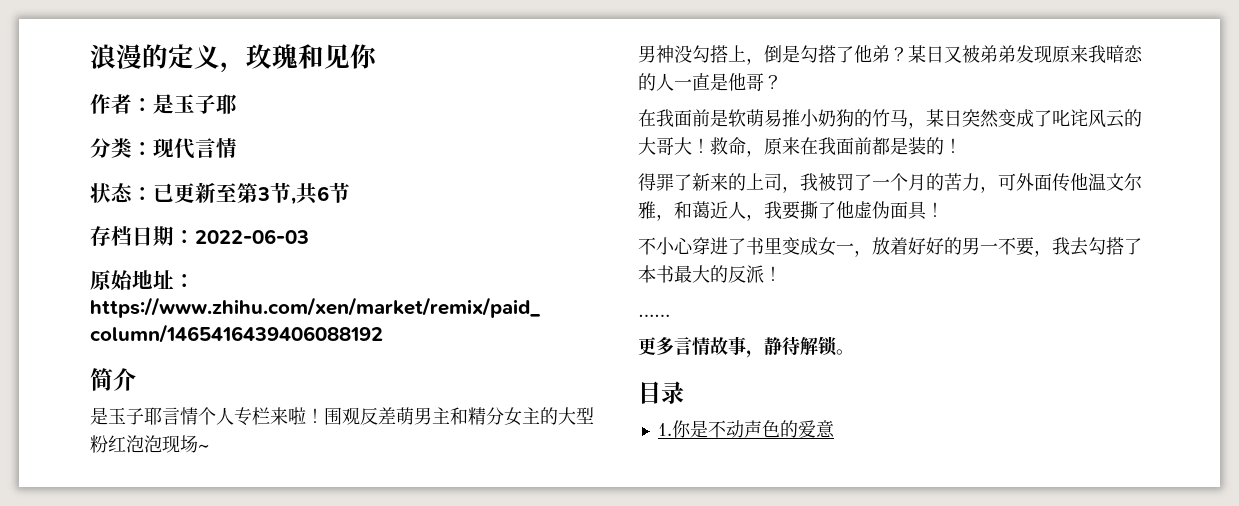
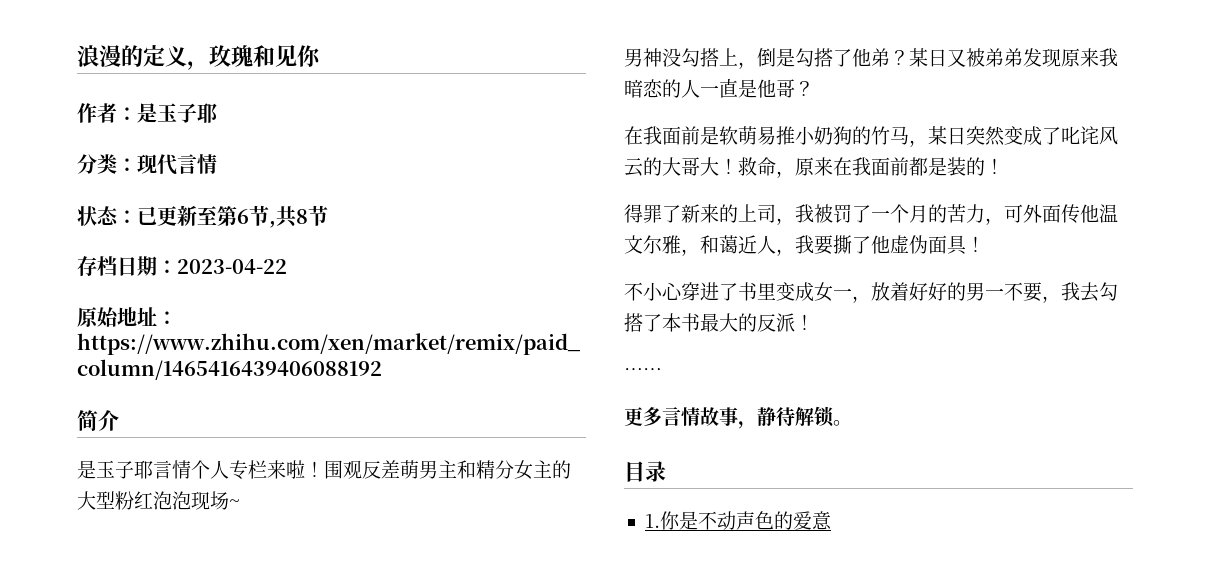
- 状态：已更新至第3节,共6节
+ 状态：已更新至第6节,共8节
- 存档日期：2022-06-03
+ 存档日期：2023-04-22

